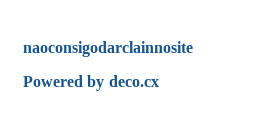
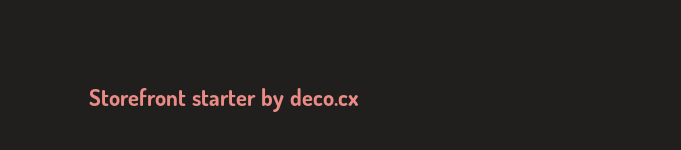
- naoconsigodarclainnosite
- Powered by deco.cx
+ Storefront starter by deco.cx

